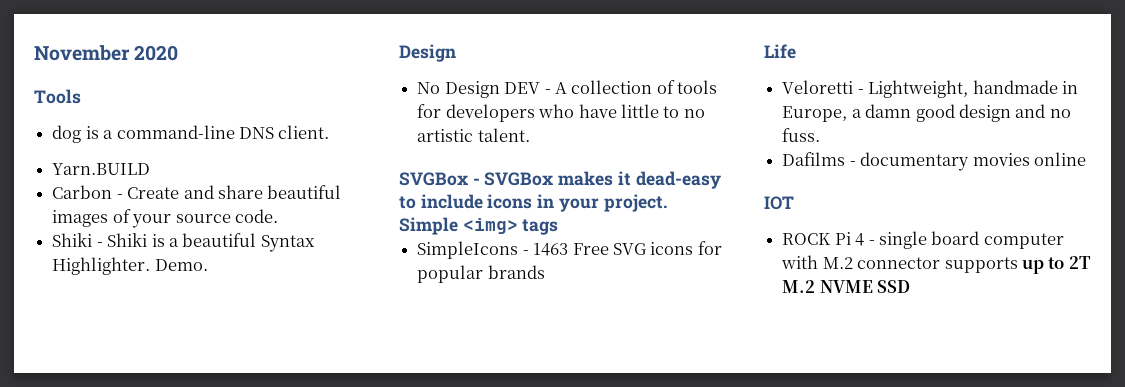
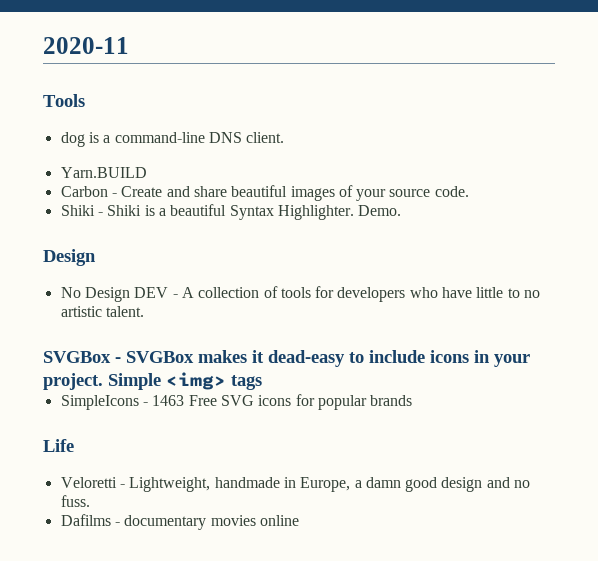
- November 2020
+ 2020-11
- IOT
- ROCK Pi 4 - single board computer with M.2 connector supports up to 2T M.2 NVME SSD

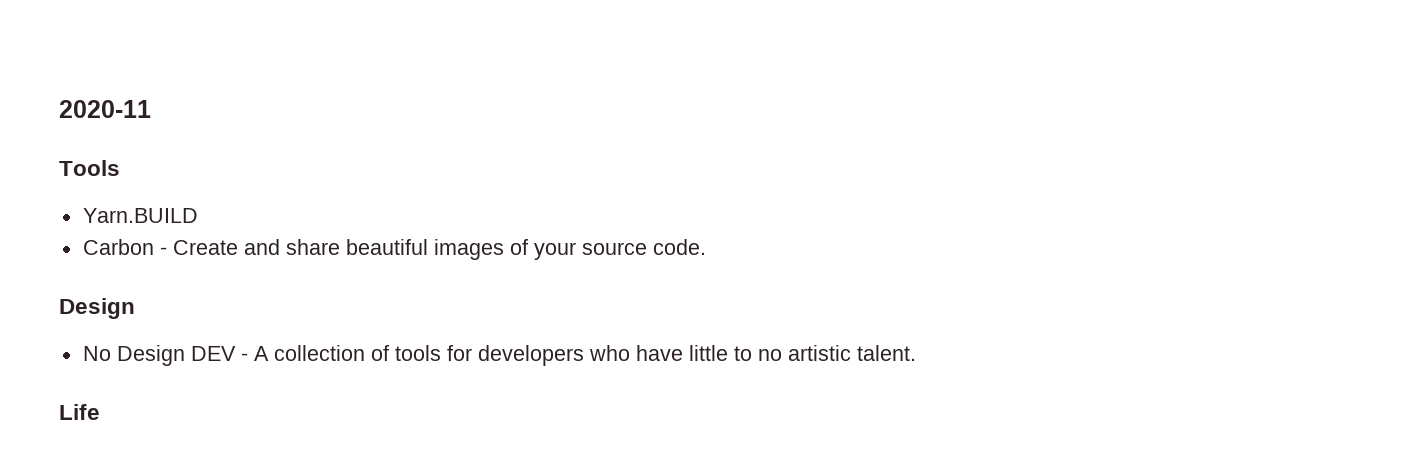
- dog is a command-line DNS client.
- Shiki - Shiki is a beautiful Syntax Highlighter. Demo.
- SVGBox - SVGBox makes it dead-easy to include icons in your project. Simple <img> tags
- SimpleIcons - 1463 Free SVG icons for popular brands
  Life
- Veloretti - Lightweight, handmade in Europe, a damn good design and no fuss.
- Dafilms - documentary movies online

